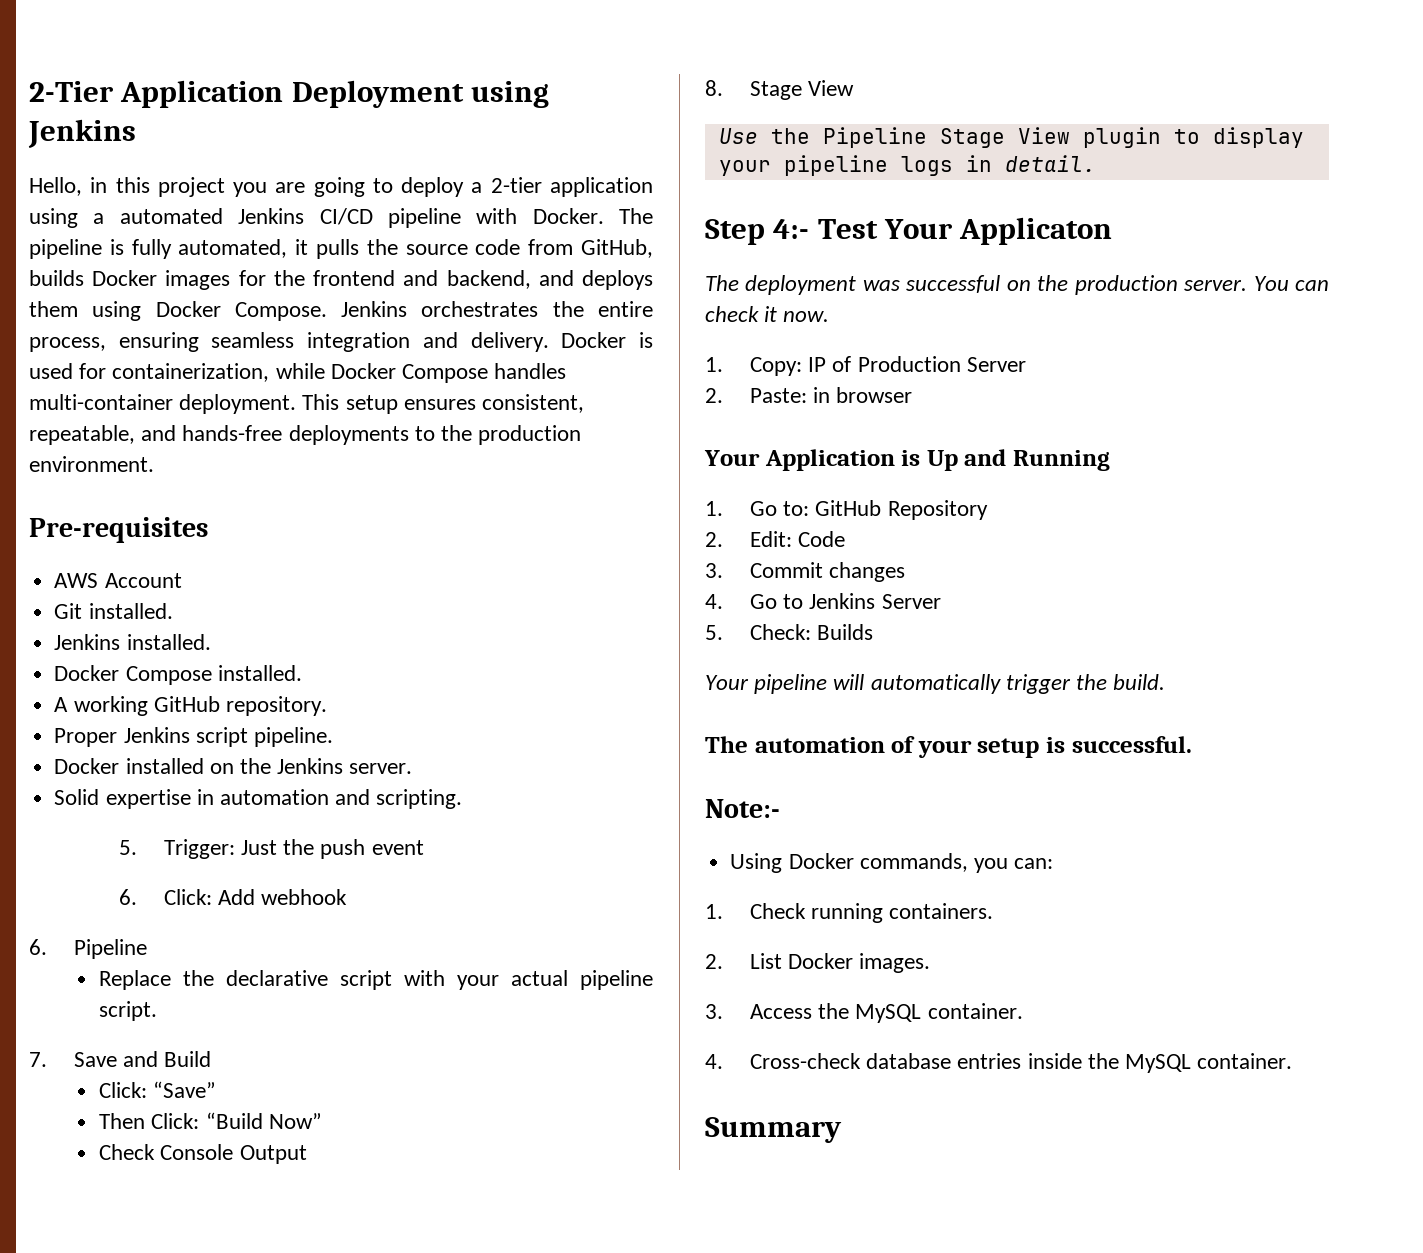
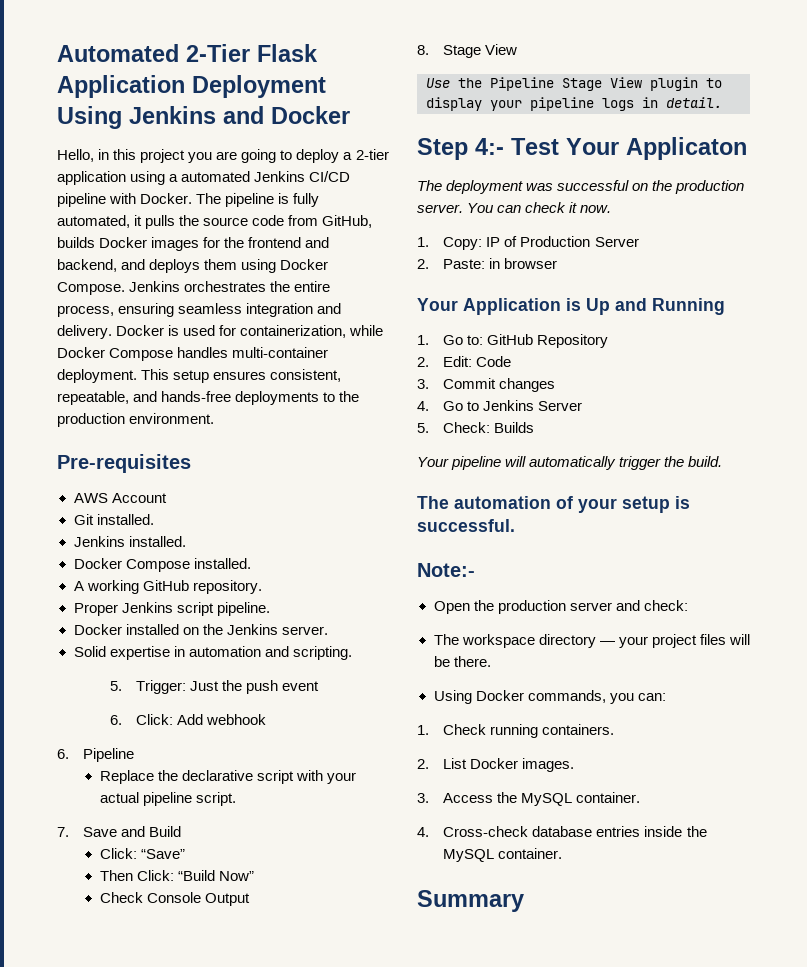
- 2-Tier Application Deployment using Jenkins
+ Automated 2-Tier Flask Application Deployment Using Jenkins and Docker
+ Open the production server and check:
+ The workspace directory — your project files will be there.

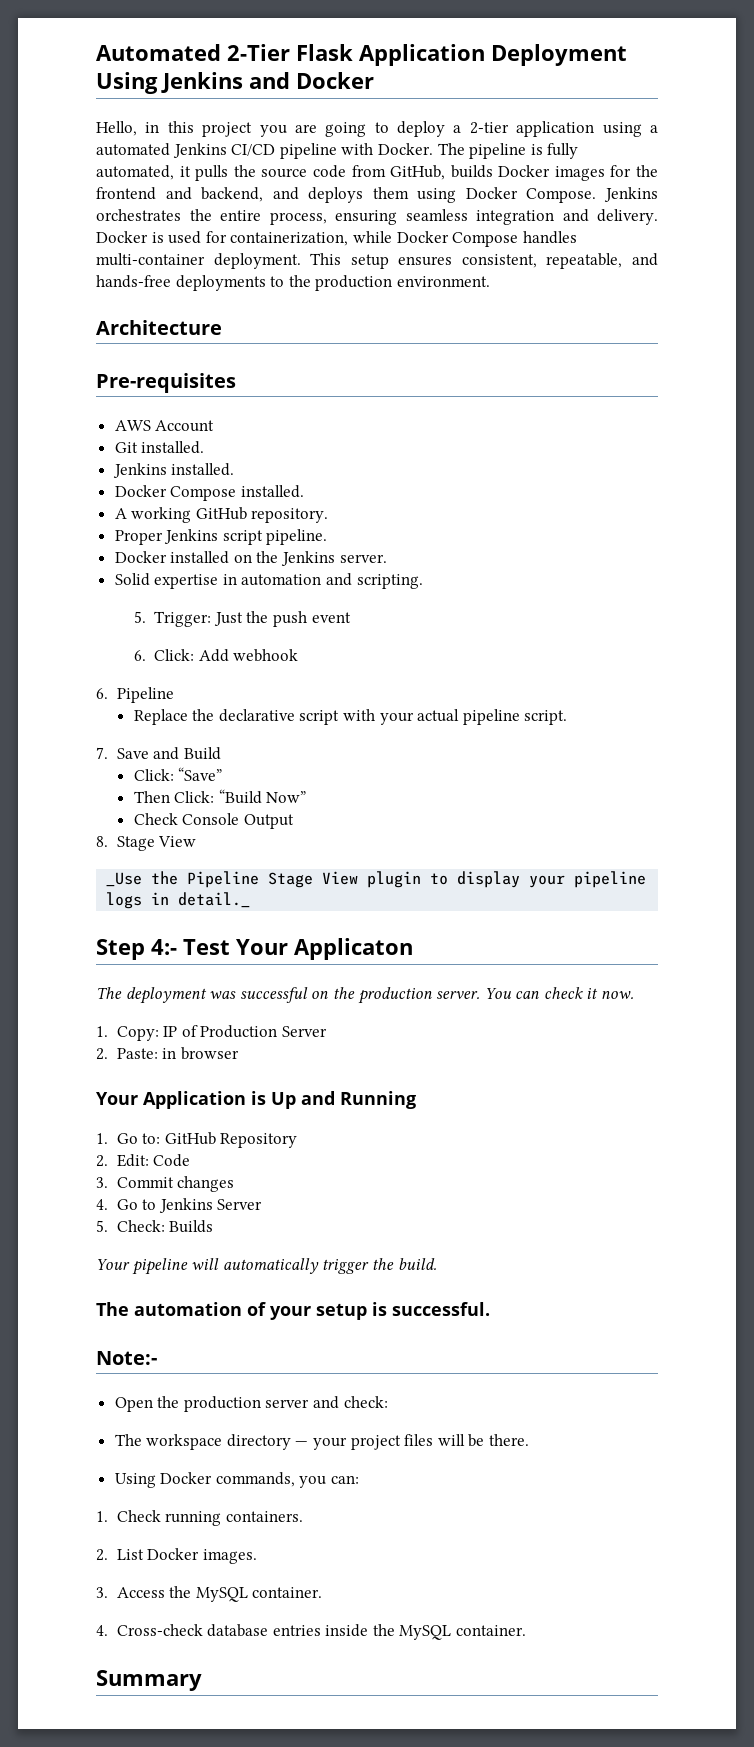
+ Architecture
- Use the Pipeline Stage View plugin to display your pipeline logs in detail.
+ _Use the Pipeline Stage View plugin to display your pipeline logs in detail._

